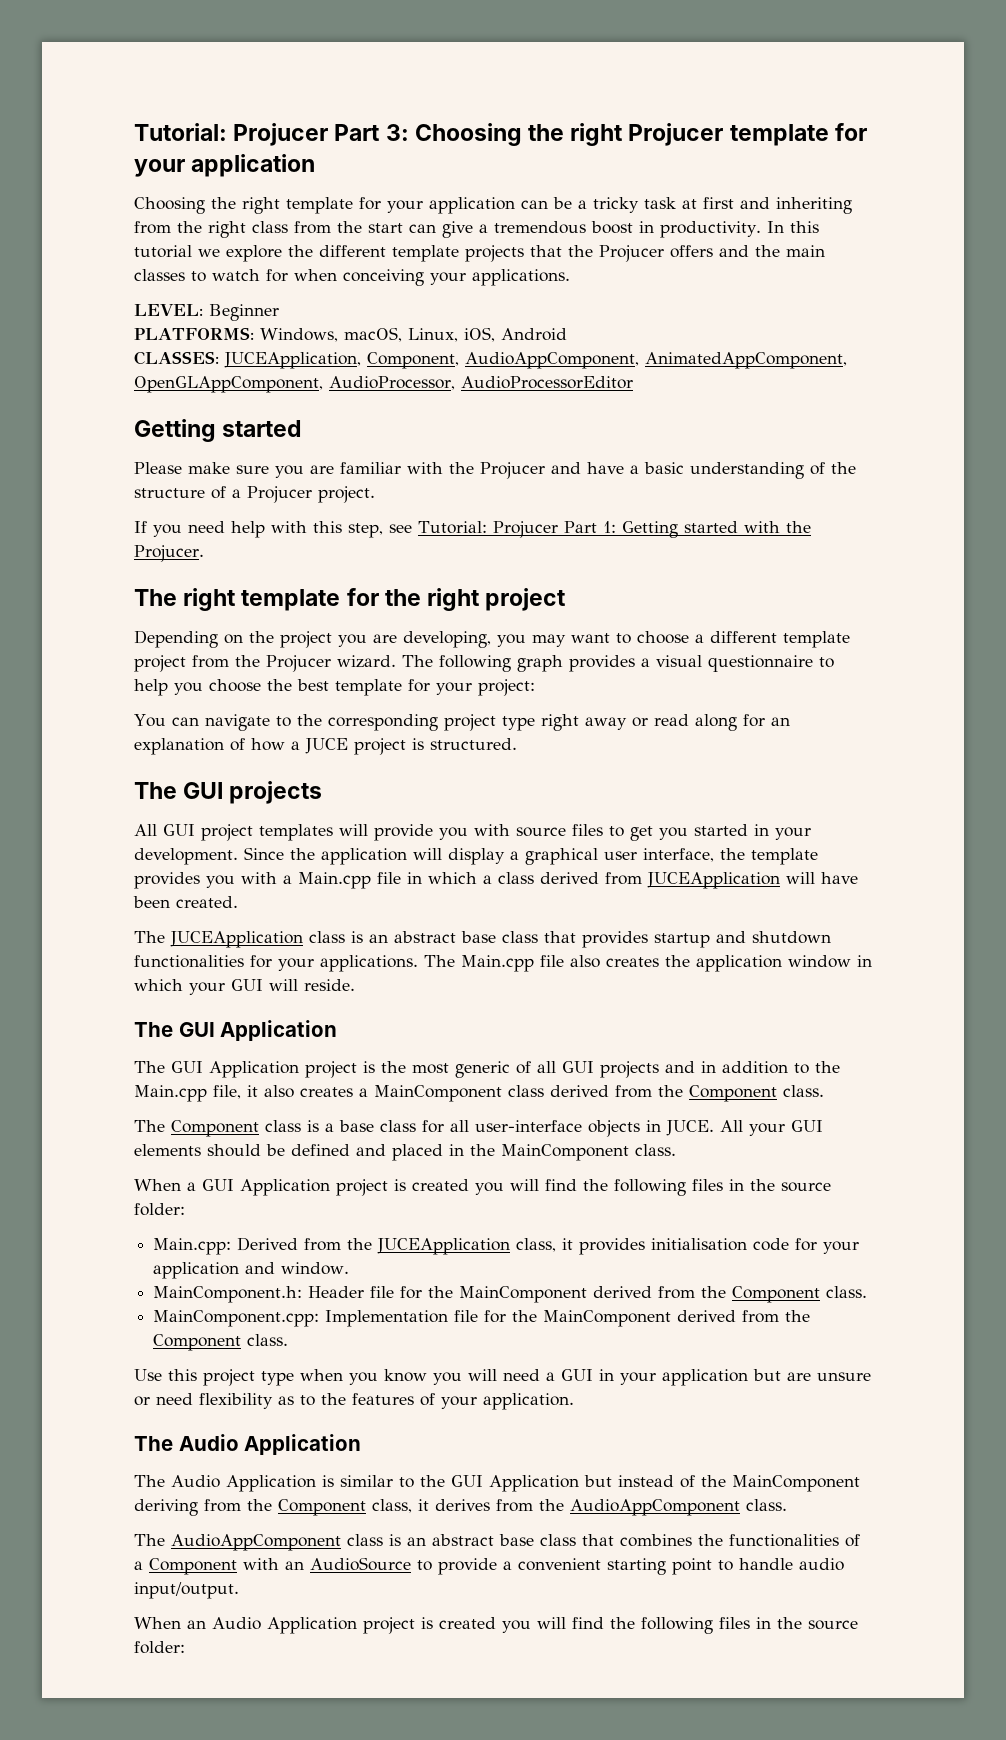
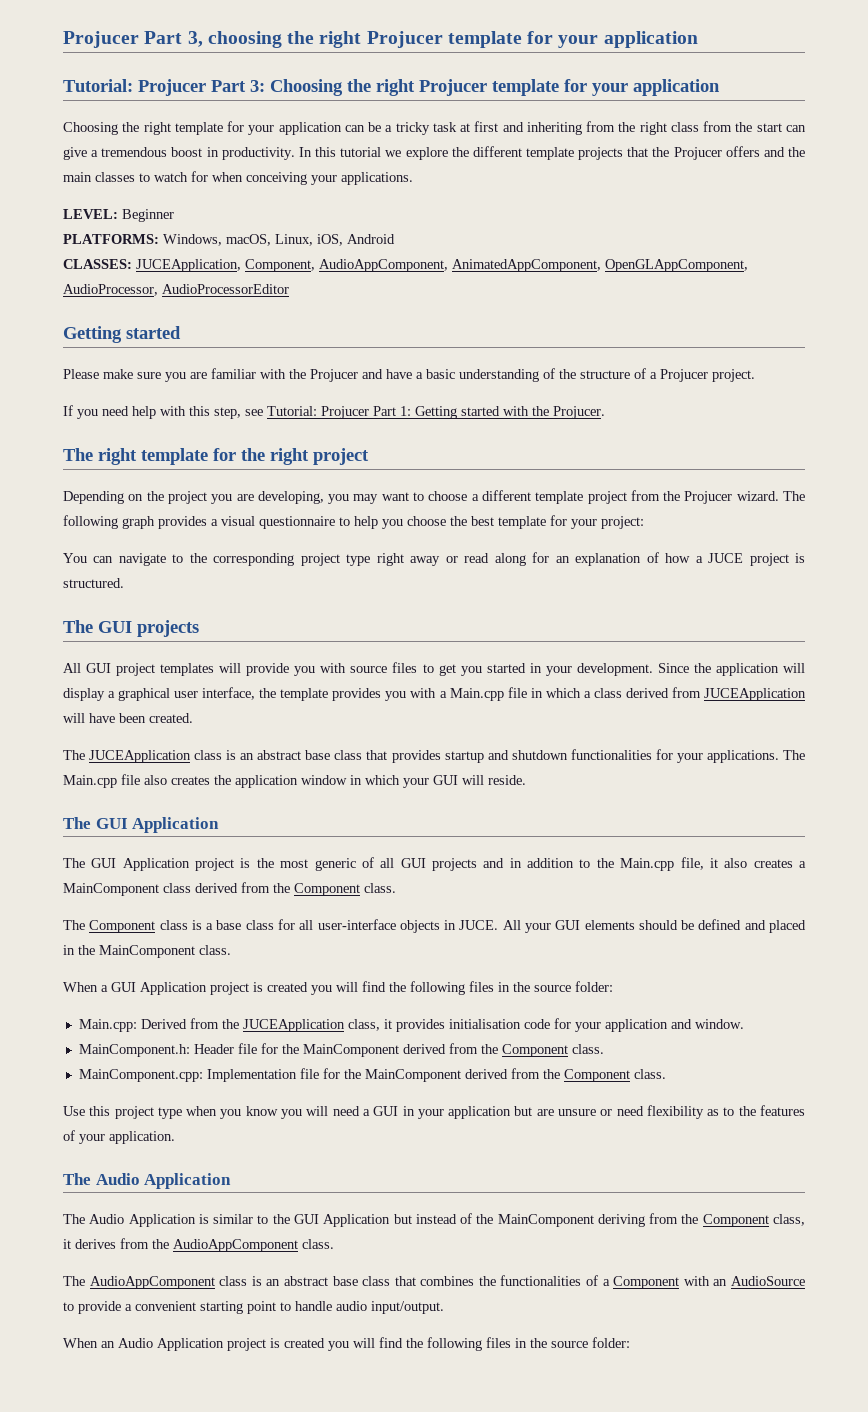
+ Projucer Part 3, choosing the right Projucer template for your application

